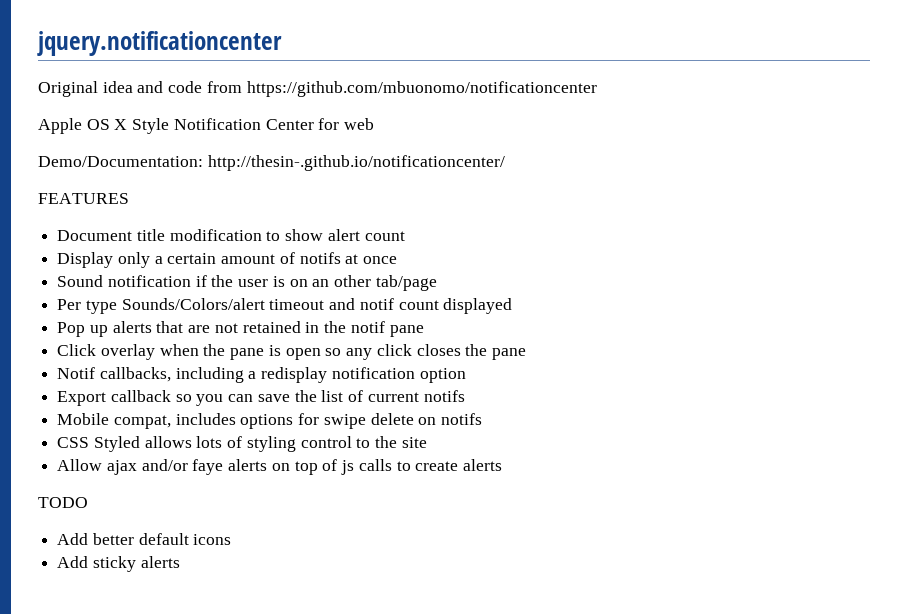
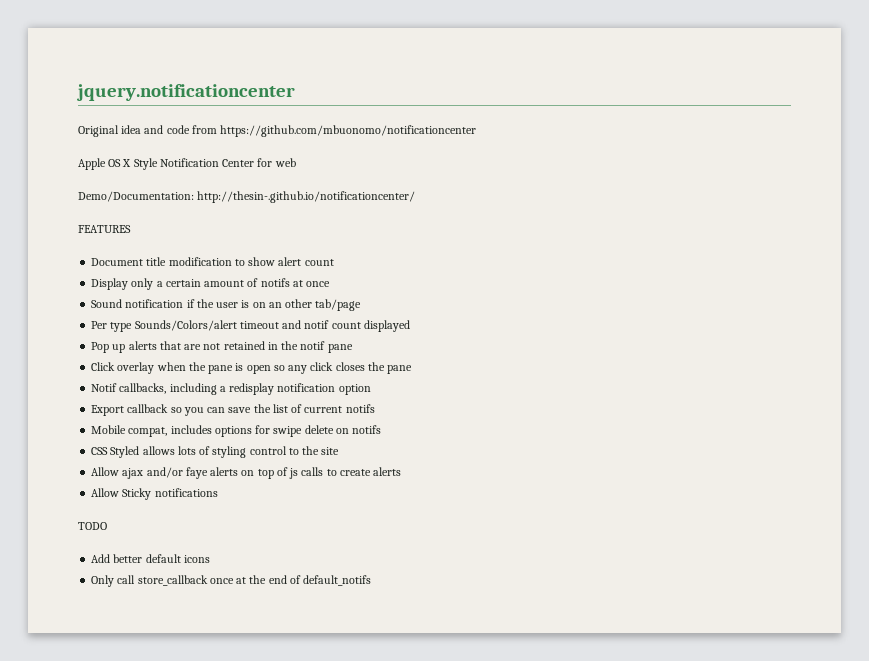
+ Allow Sticky notifications
- Add sticky alerts
+ Only call store_callback once at the end of default_notifs

